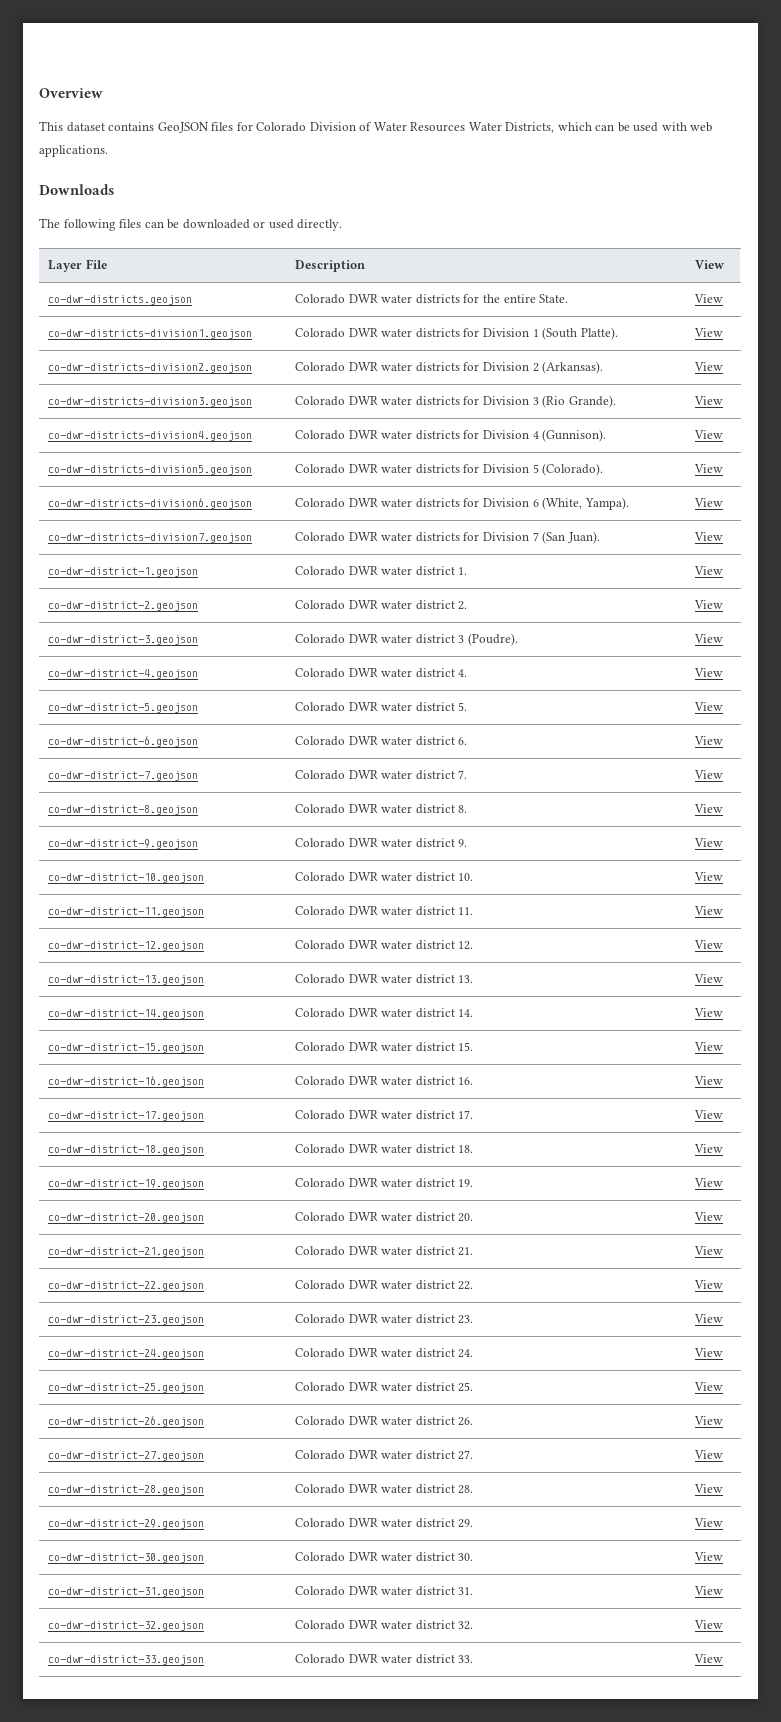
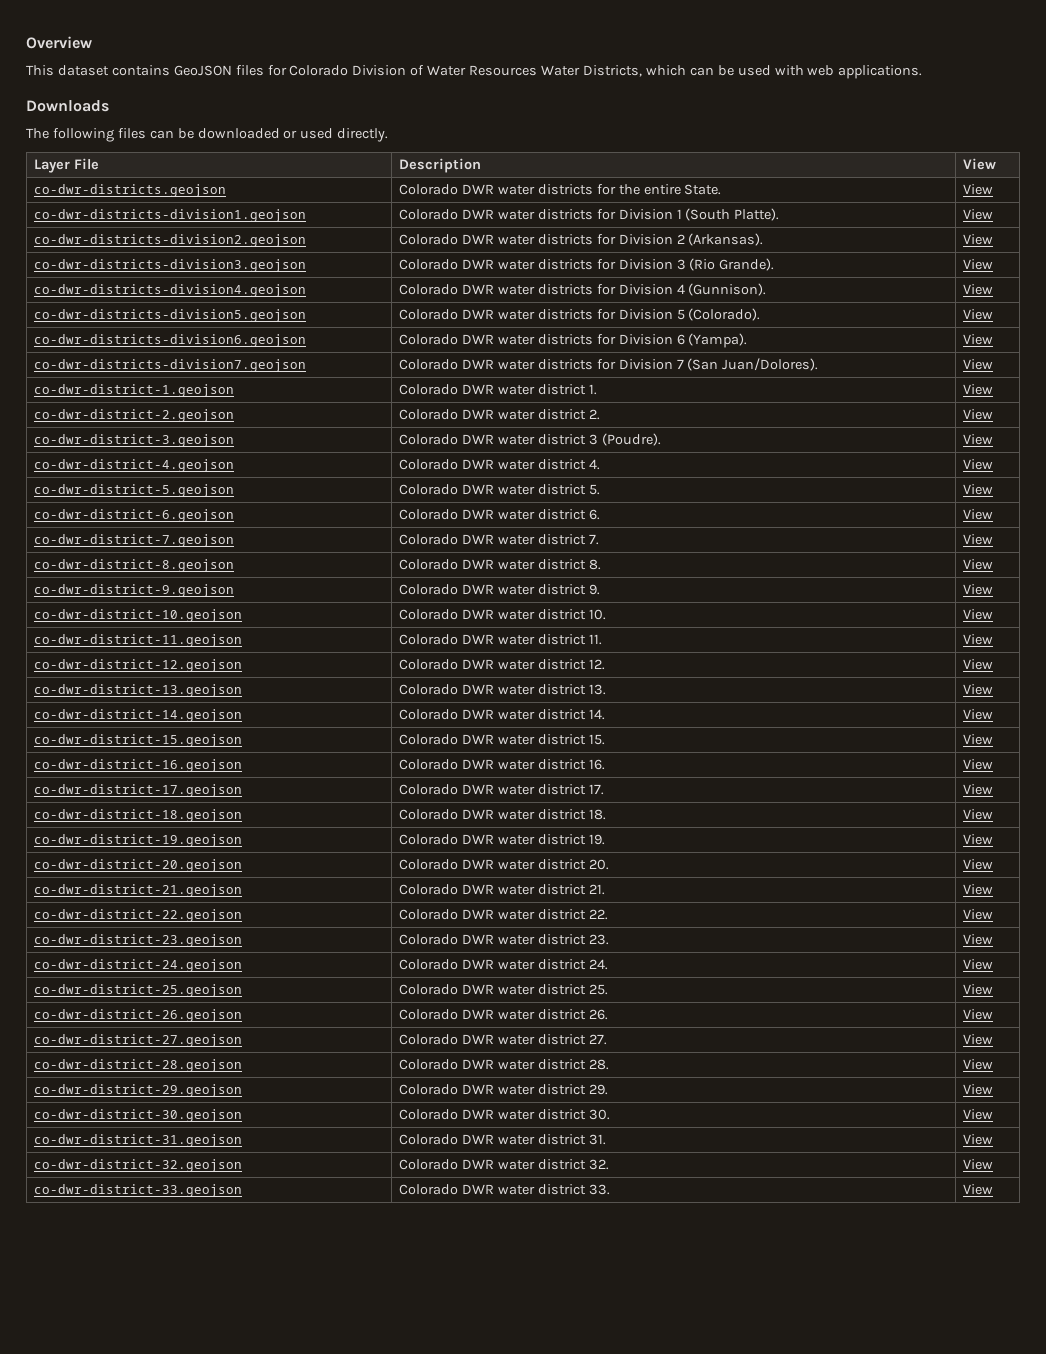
- co-dwr-districts-division6.geojson | Colorado DWR water districts for Division 6 (White, Yampa). | View
+ co-dwr-districts-division6.geojson | Colorado DWR water districts for Division 6 (Yampa). | View
- co-dwr-districts-division7.geojson | Colorado DWR water districts for Division 7 (San Juan). | View
+ co-dwr-districts-division7.geojson | Colorado DWR water districts for Division 7 (San Juan/Dolores). | View

